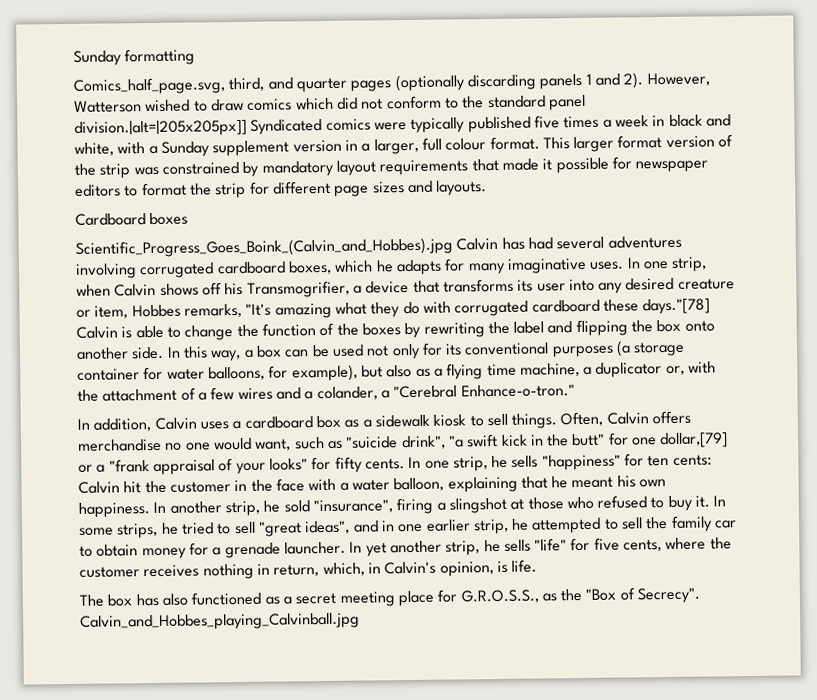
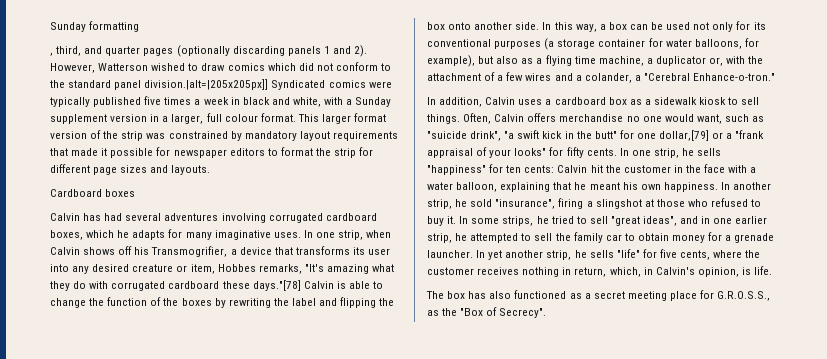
- Comics_half_page.svg, third, and quarter pages (optionally discarding panels 1 and 2).
+ , third, and quarter pages (optionally discarding panels 1 and 2).
- Scientific_Progress_Goes_Boink_(Calvin_and_Hobbes).jpg Calvin has had several adventures involving corrugated cardboard boxes, which he adapts for many imaginative uses.
+ Calvin has had several adventures involving corrugated cardboard boxes, which he adapts for many imaginative uses.
- Calvin_and_Hobbes_playing_Calvinball.jpg

